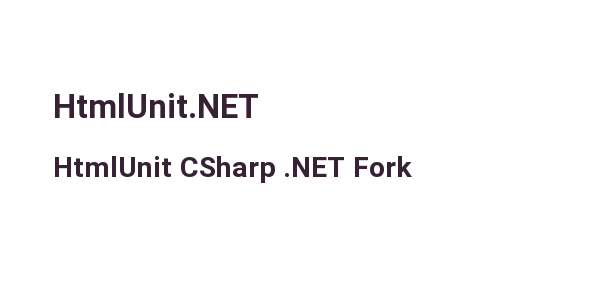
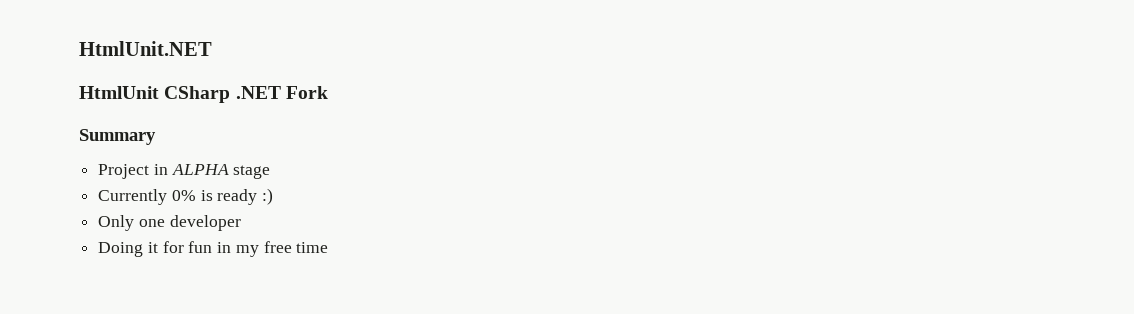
+ Summary
+ Project in ALPHA stage
+ Currently 0% is ready :)
+ Only one developer
+ Doing it for fun in my free time

